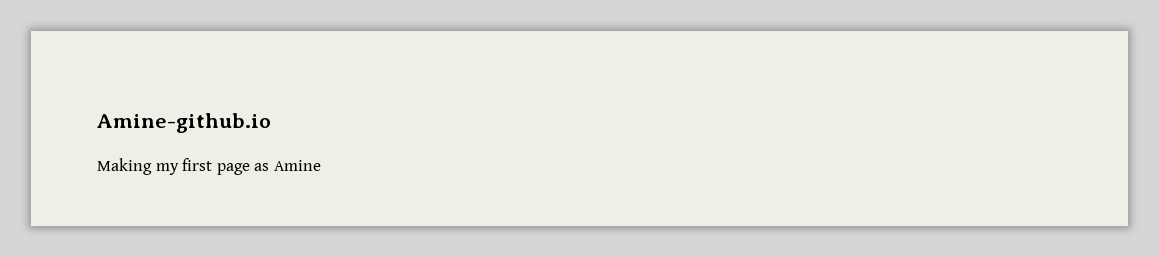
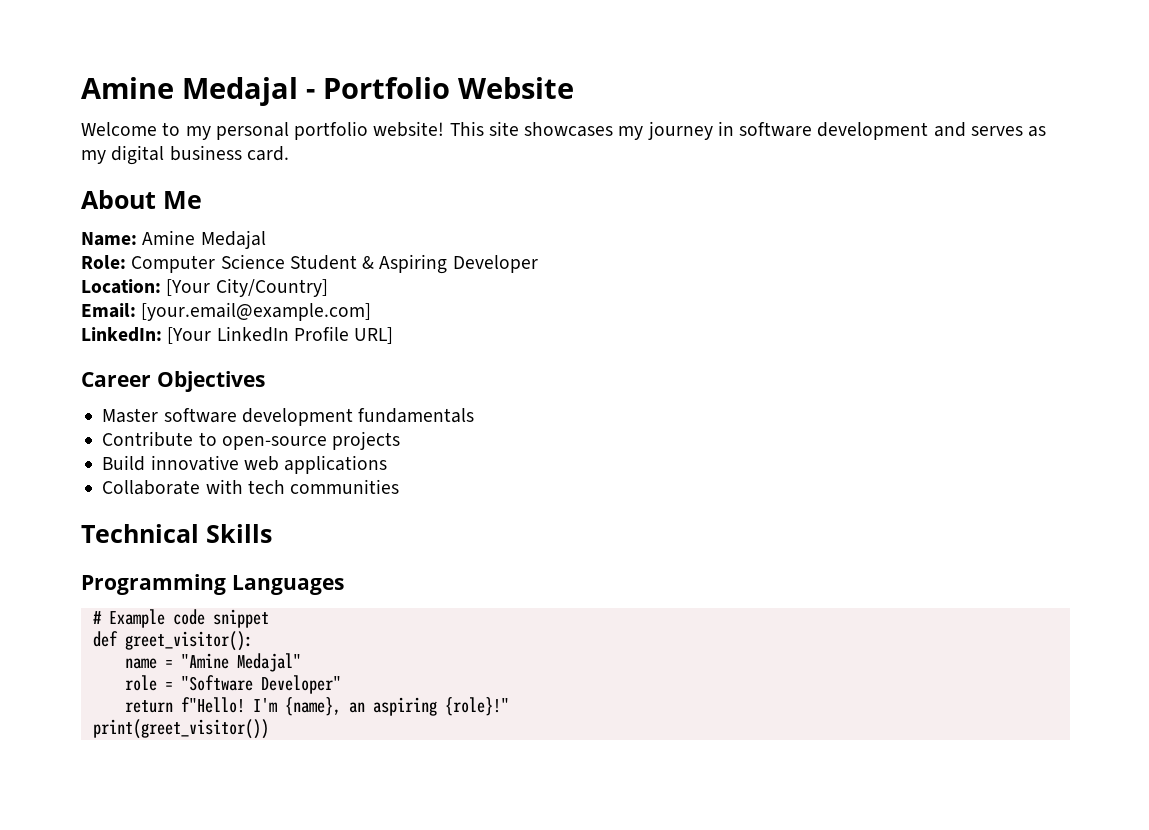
- Amine-github.io
- Making my first page as Amine
+ Amine Medajal - Portfolio Website
+ Welcome to my personal portfolio website! This site showcases my journey in software development and serves as my digital business card.
+ About Me
+ Name: Amine Medajal
+ Role: Computer Science Student & Aspiring Developer
+ Location: [Your City/Country]
+ Email: [your.email@example.com]
+ LinkedIn: [Your LinkedIn Profile URL]
+ Career Objectives
+ Master software development fundamentals
+ Contribute to open-source projects
+ Build innovative web applications
+ Collaborate with tech communities
+ Technical Skills
+ Programming Languages
+ # Example code snippet
+ def greet_visitor():
+ name = "Amine Medajal"
+ role = "Software Developer"
+ return f"Hello! I'm {name}, an aspiring {role}!"
+ print(greet_visitor())

